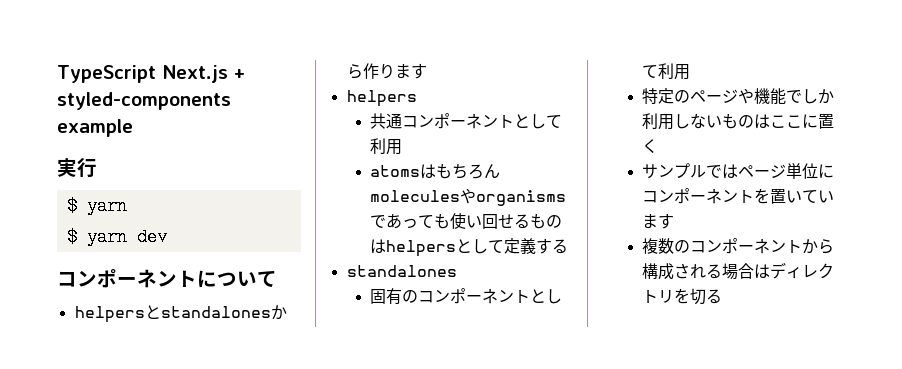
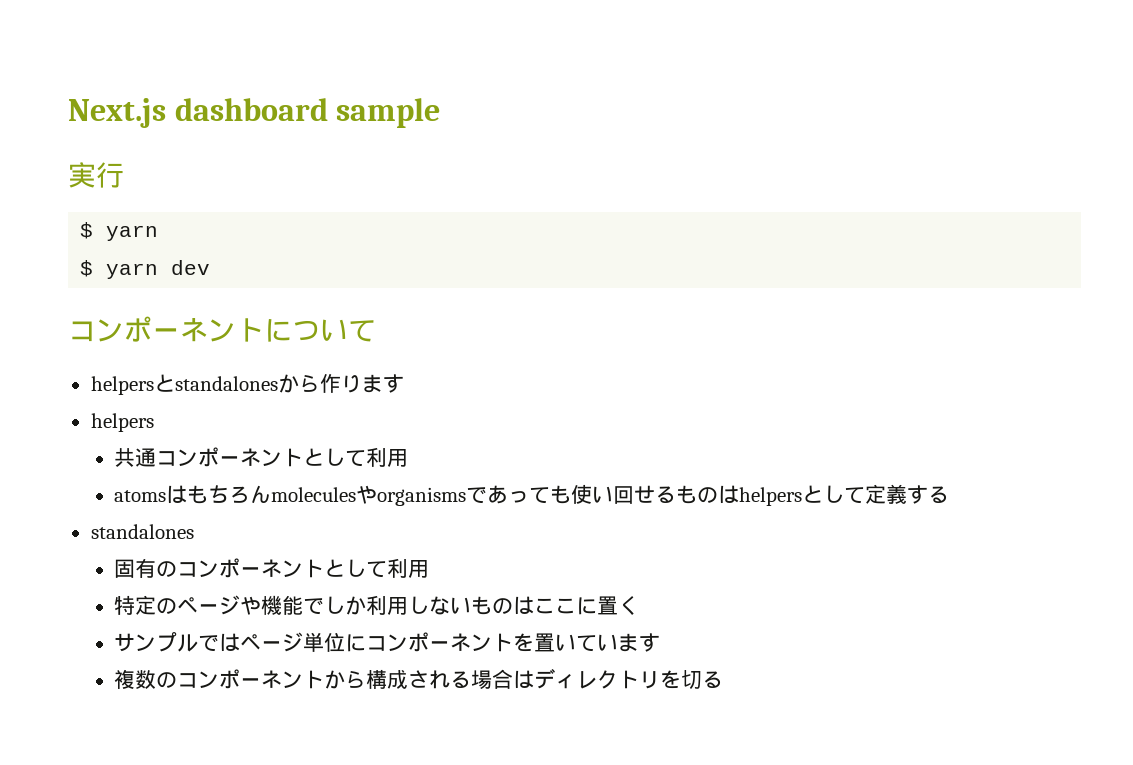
- TypeScript Next.js + styled-components example
+ Next.js dashboard sample

